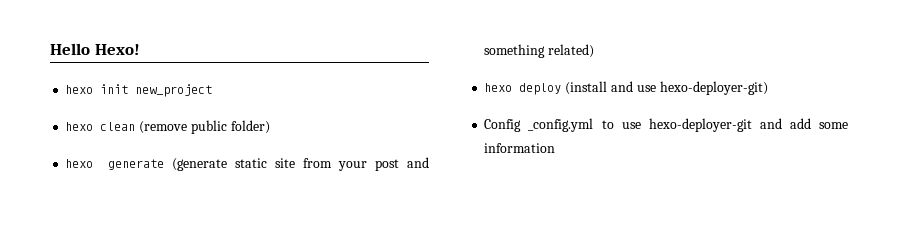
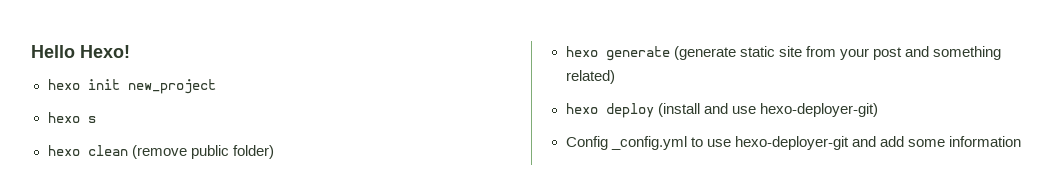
+ hexo s

